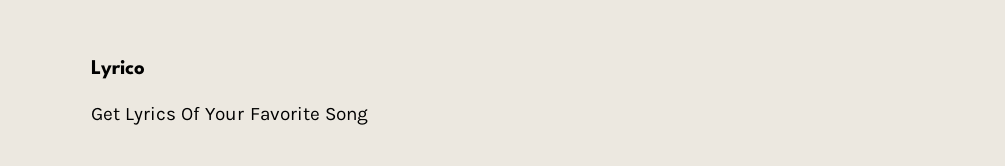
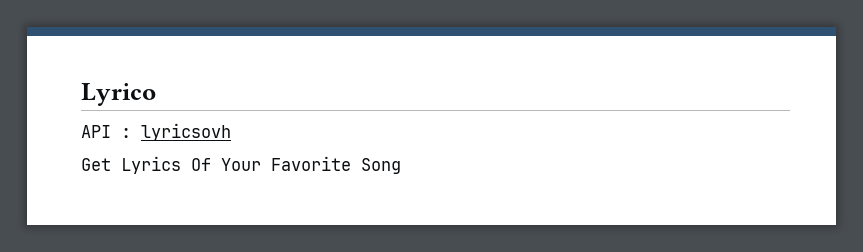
+ API : lyricsovh

